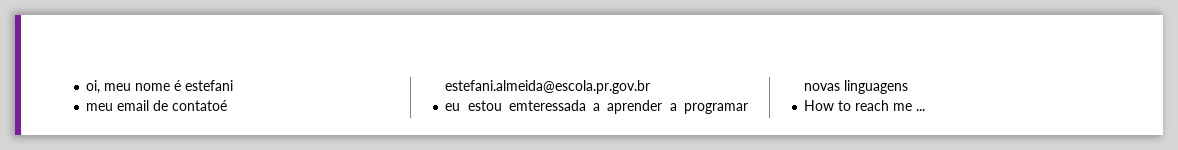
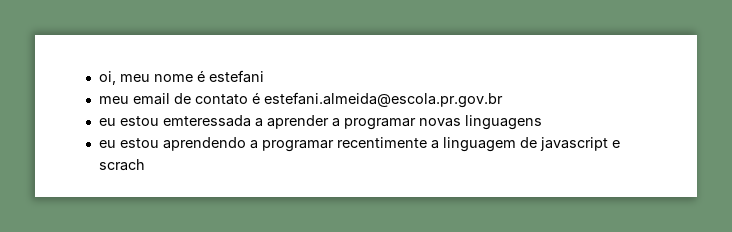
- meu email de contatoé estefani.almeida@escola.pr.gov.br
+ meu email de contato é estefani.almeida@escola.pr.gov.br
- How to reach me ...
+ eu estou aprendendo a programar recentimente a linguagem de javascript e scrach

